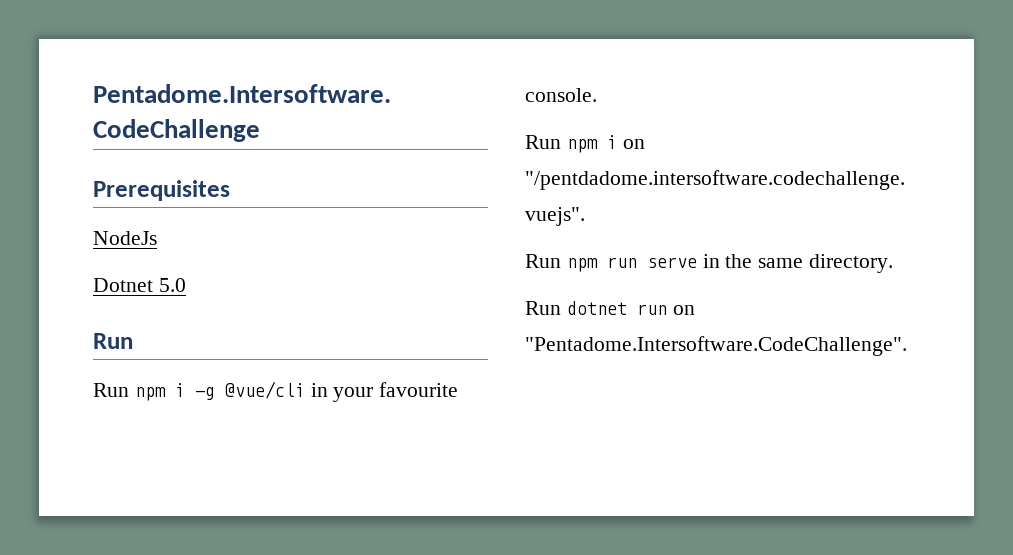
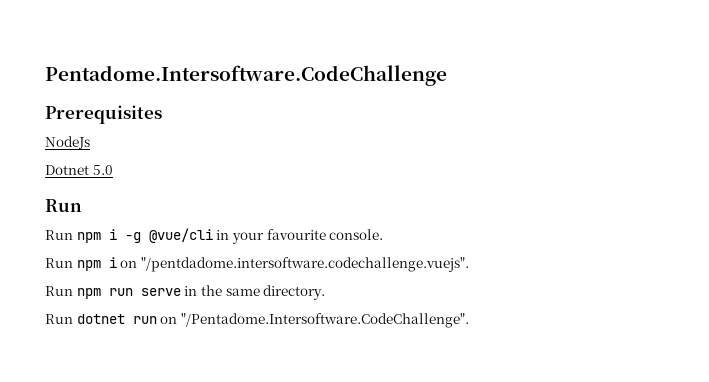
- Run dotnet run on "Pentadome.Intersoftware.CodeChallenge".
+ Run dotnet run on "/Pentadome.Intersoftware.CodeChallenge".

